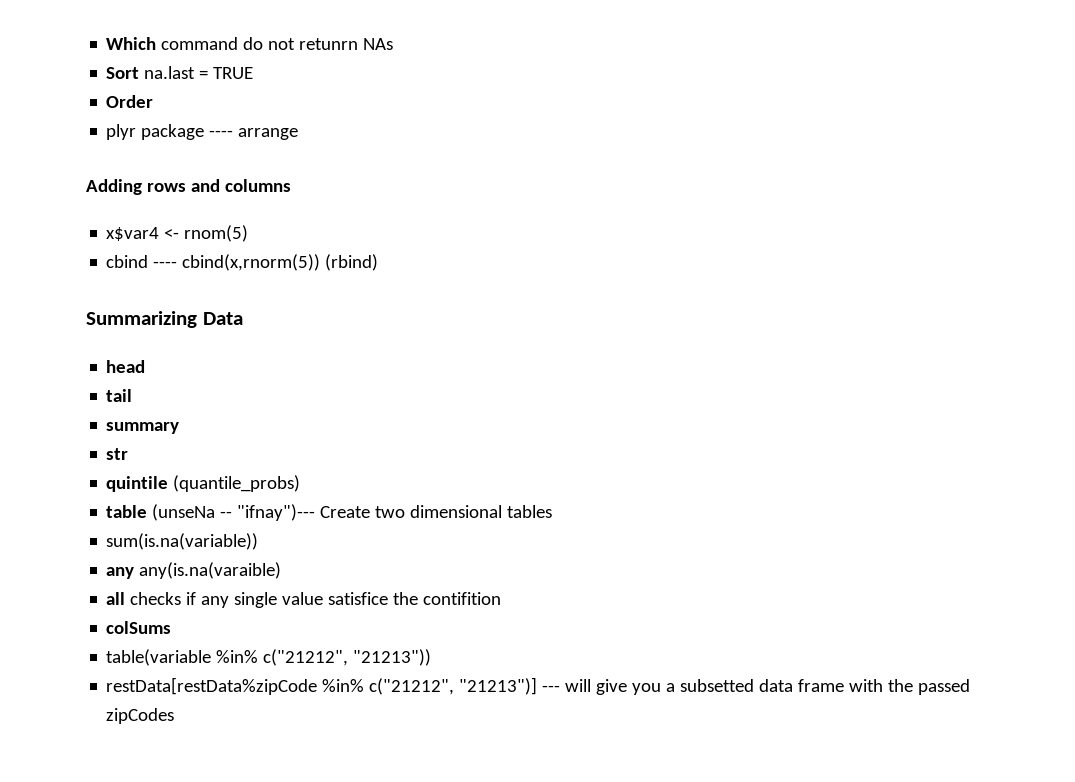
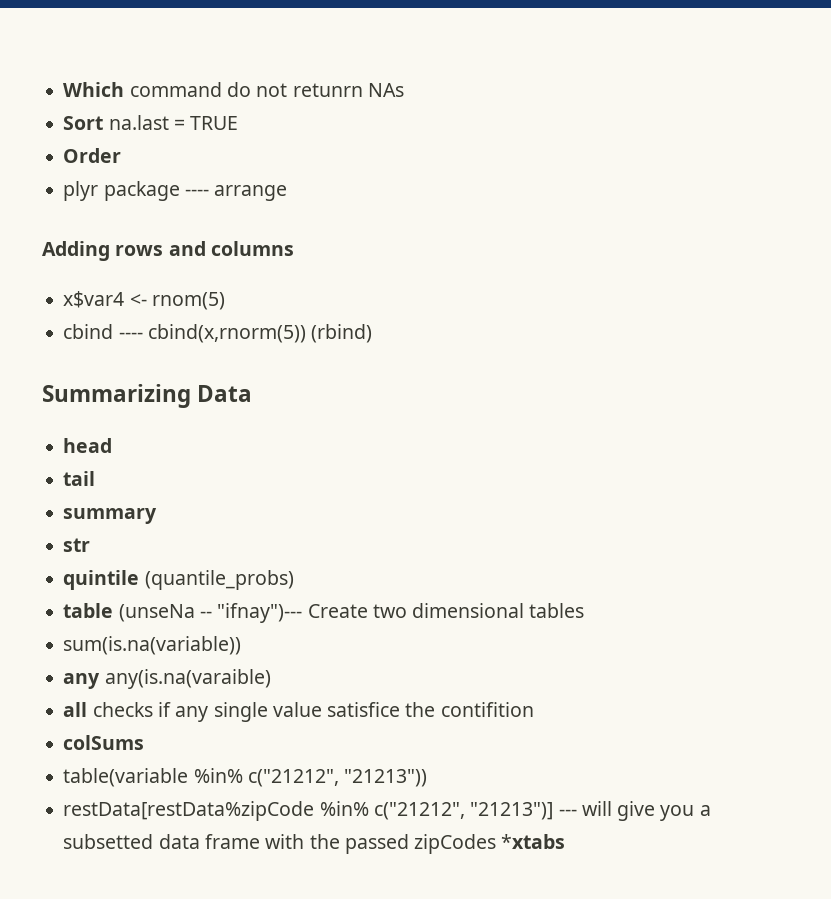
- restData[restData%zipCode %in% c("21212", "21213")] --- will give you a subsetted data frame with the passed zipCodes
+ restData[restData%zipCode %in% c("21212", "21213")] --- will give you a subsetted data frame with the passed zipCodes *xtabs

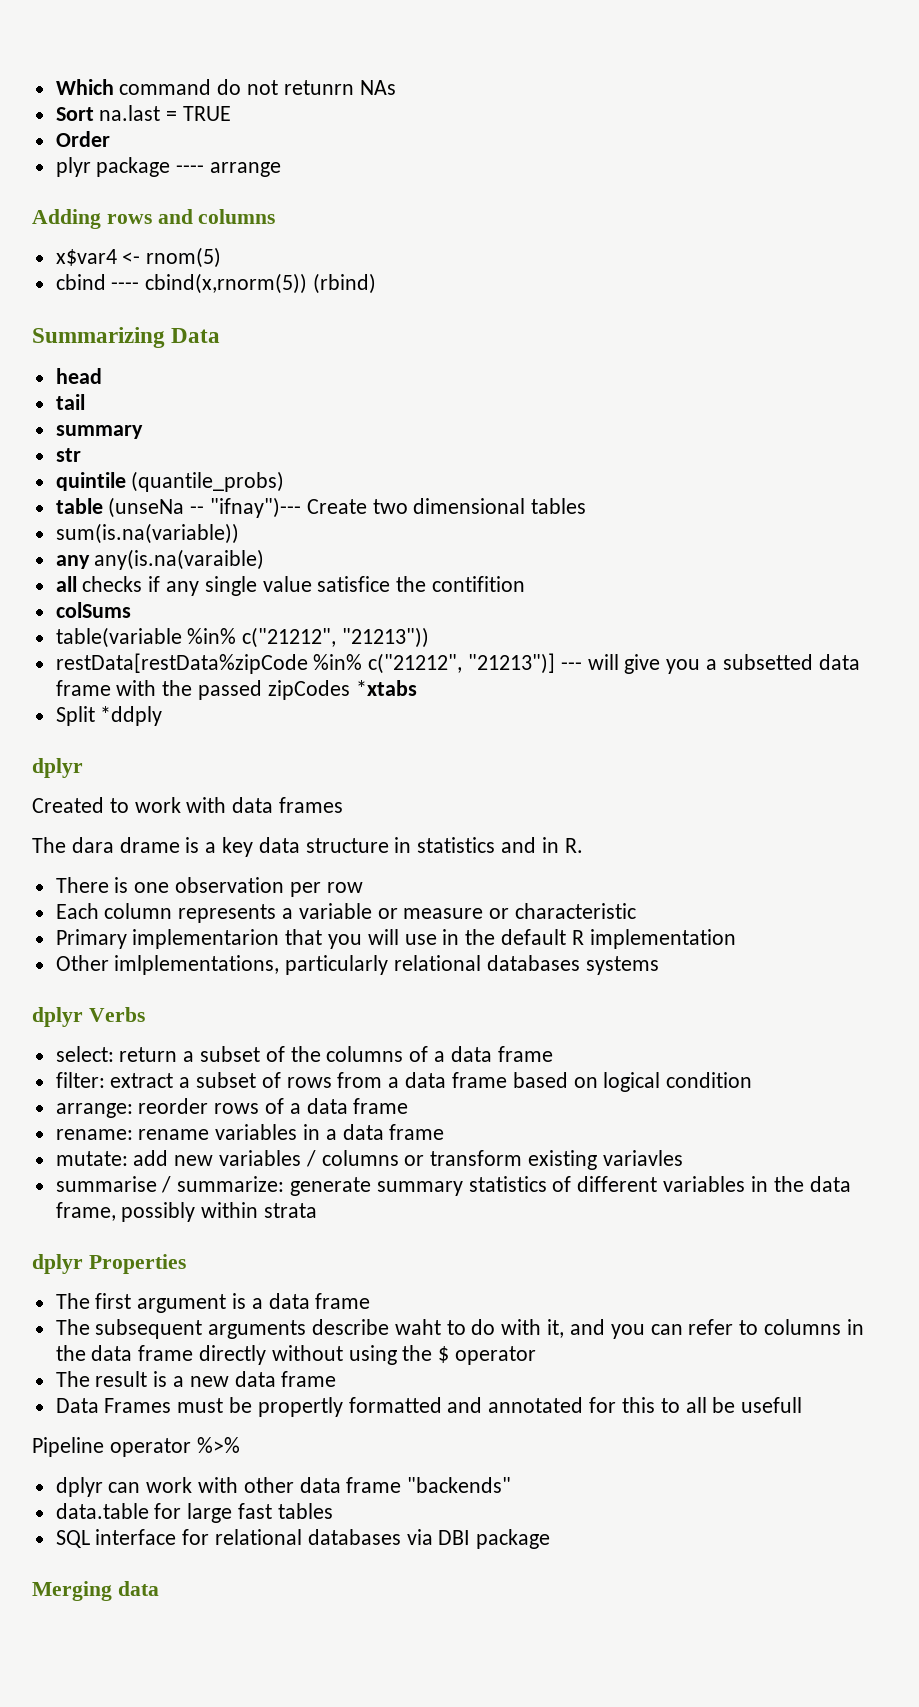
+ Split *ddply
+ dplyr
+ Created to work with data frames
+ The dara drame is a key data structure in statistics and in R.
+ There is one observation per row
+ Each column represents a variable or measure or characteristic
+ Primary implementarion that you will use in the default R implementation
+ Other imlplementations, particularly relational databases systems
+ dplyr Verbs
+ select: return a subset of the columns of a data frame
+ filter: extract a subset of rows from a data frame based on logical condition
+ arrange: reorder rows of a data frame
+ rename: rename variables in a data frame
+ mutate: add new variables / columns or transform existing variavles
+ summarise / summarize: generate summary statistics of different variables in the data frame, possibly within strata
+ dplyr Properties
+ The first argument is a data frame
+ The subsequent arguments describe waht to do with it, and you can refer to columns in the data frame directly without using the $ operator
+ The result is a new data frame
+ Data Frames must be propertly formatted and annotated for this to all be usefull
+ Pipeline operator %>%
+ dplyr can work with other data frame "backends"
+ data.table for large fast tables
+ SQL interface for relational databases via DBI package
+ Merging data

